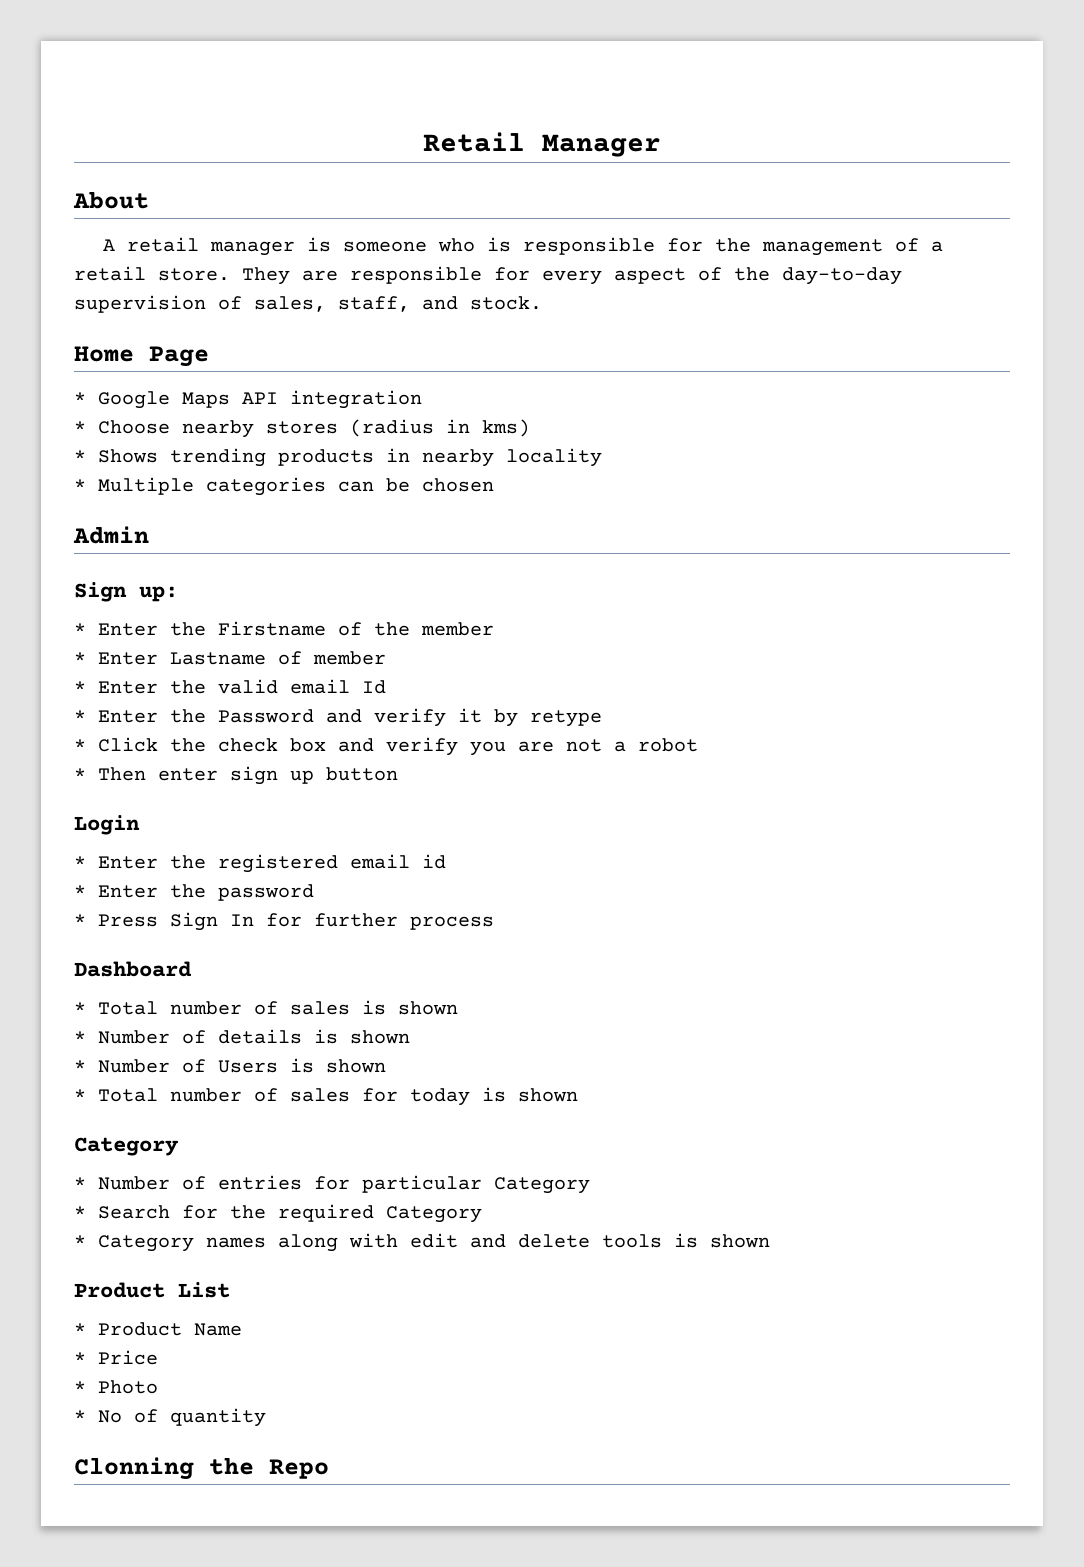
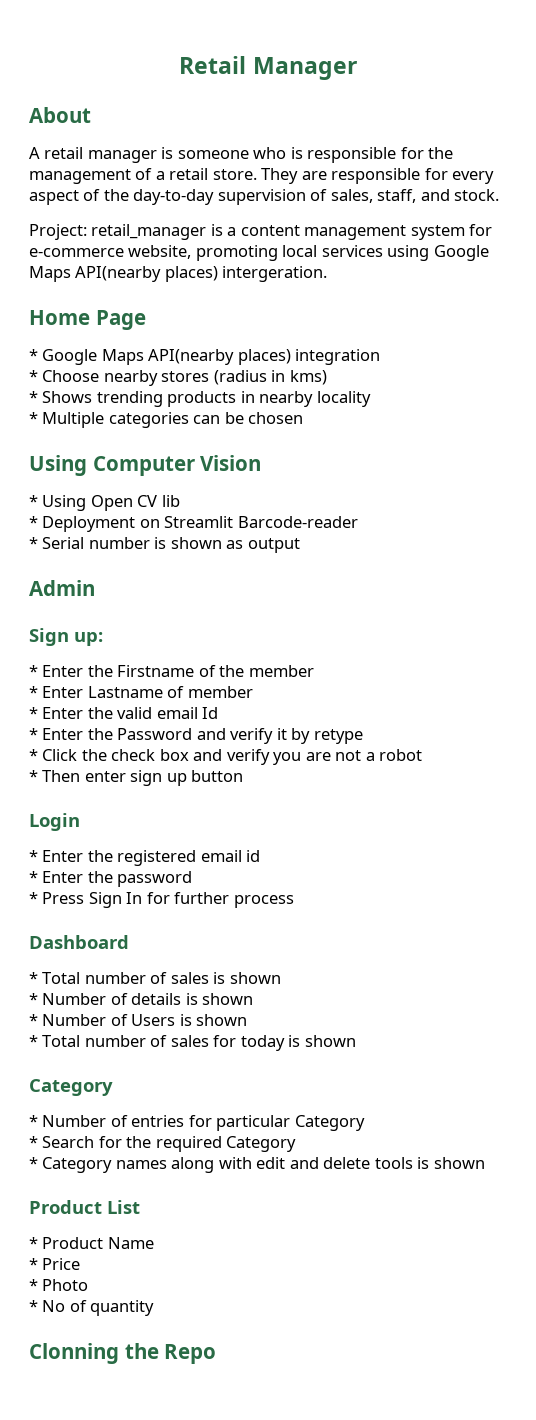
+ Project: retail_manager is a content management system for e-commerce website, promoting local services using Google Maps API(nearby places) intergeration.
- * Google Maps API integration
+ * Google Maps API(nearby places) integration
+ Using Computer Vision
+ * Using Open CV lib
+ * Deployment on Streamlit Barcode-reader
+ * Serial number is shown as output

